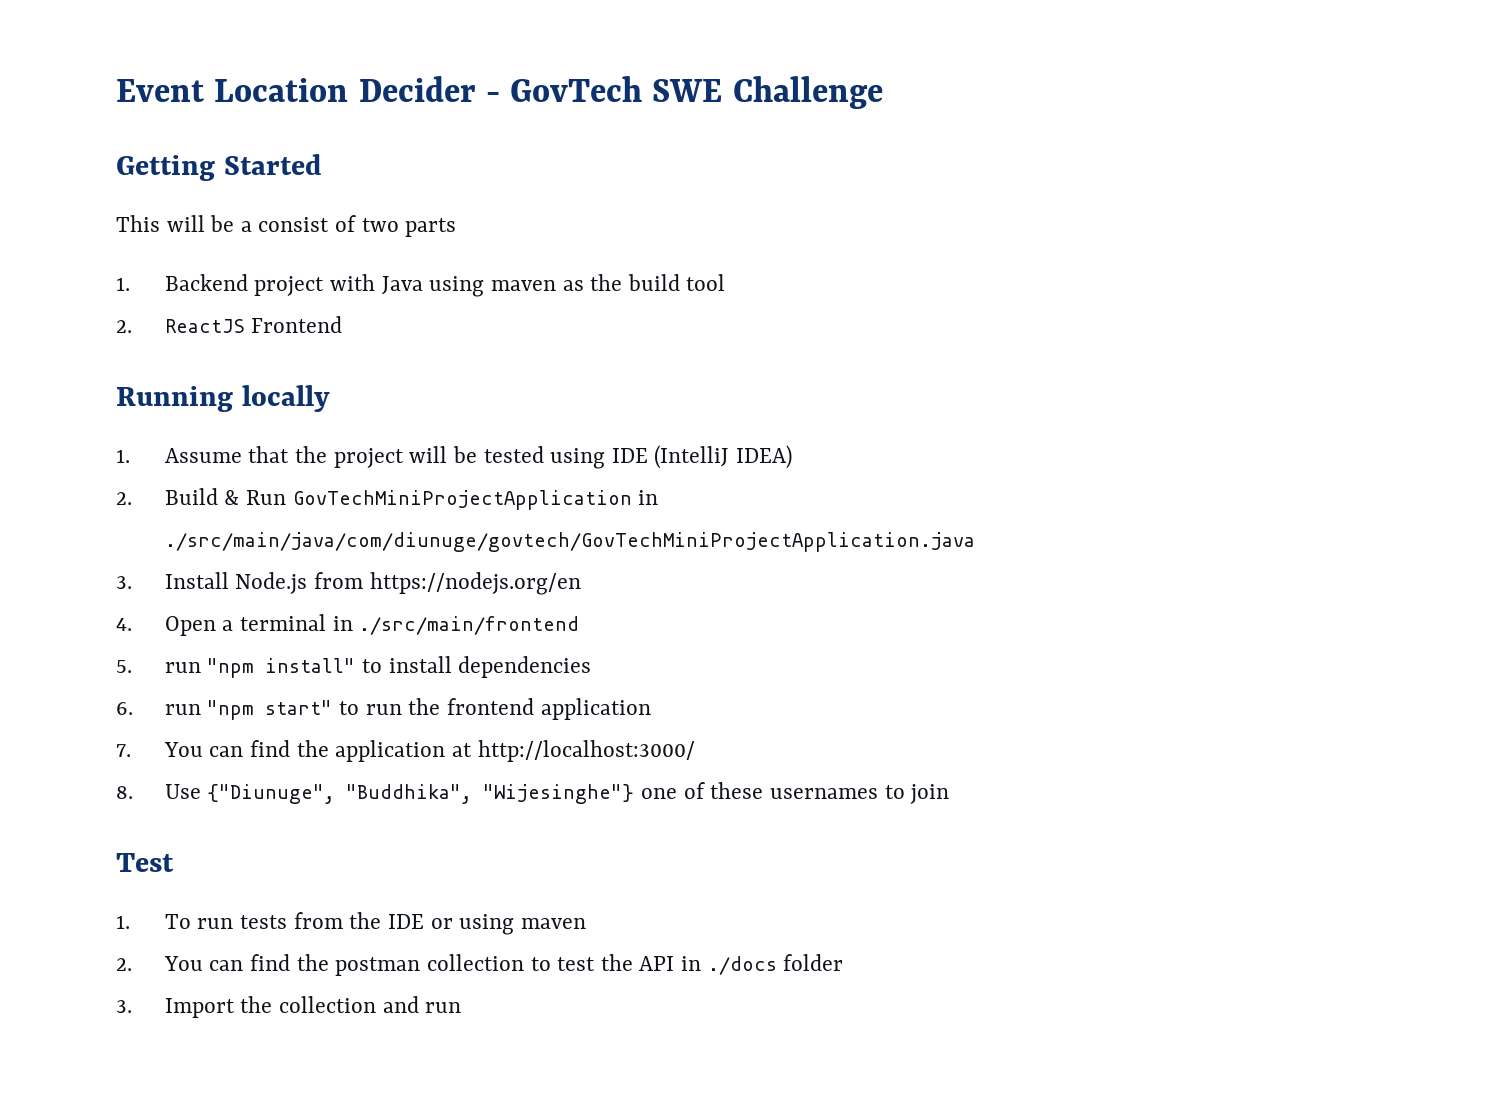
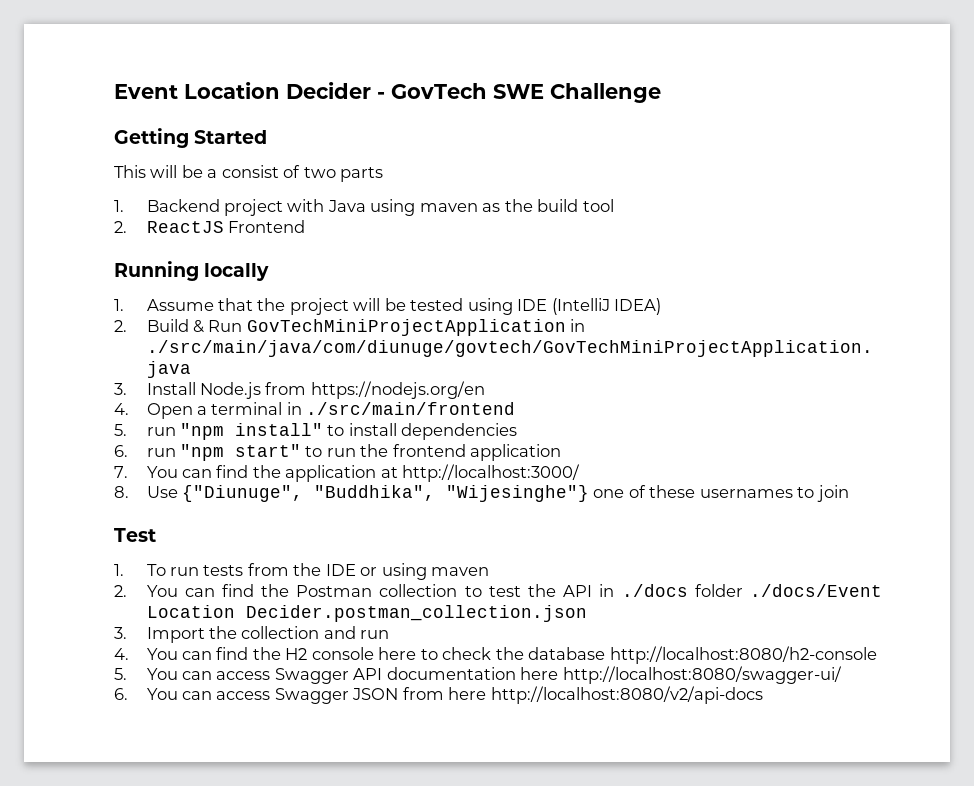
- 2. You can find the postman collection to test the API in ./docs folder
+ 2. You can find the Postman collection to test the API in ./docs folder ./docs/Event Location Decider.postman_collection.json
+ 4. You can find the H2 console here to check the database http://localhost:8080/h2-console
+ 5. You can access Swagger API documentation here http://localhost:8080/swagger-ui/
+ 6. You can access Swagger JSON from here http://localhost:8080/v2/api-docs

